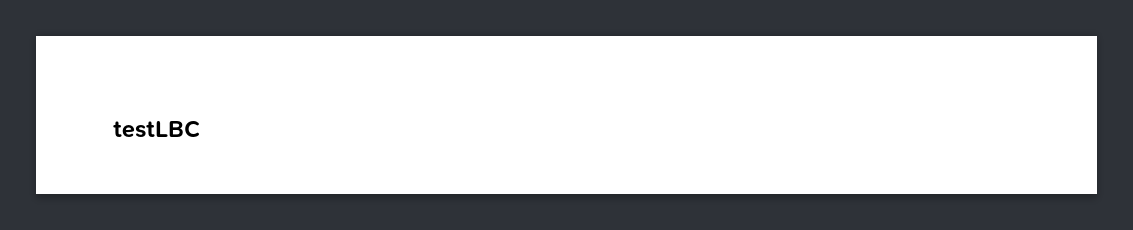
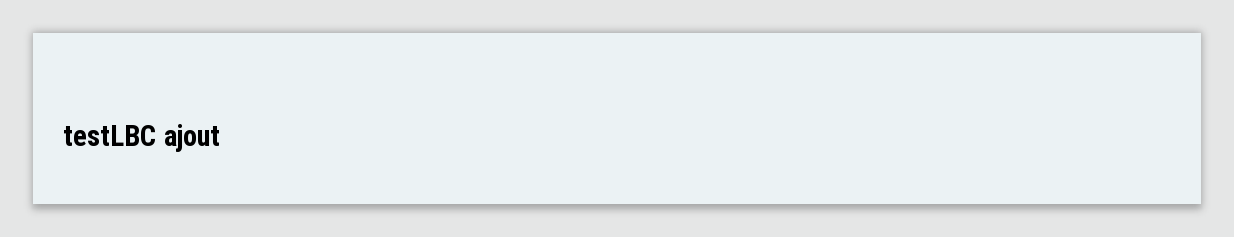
- testLBC
+ testLBC ajout

